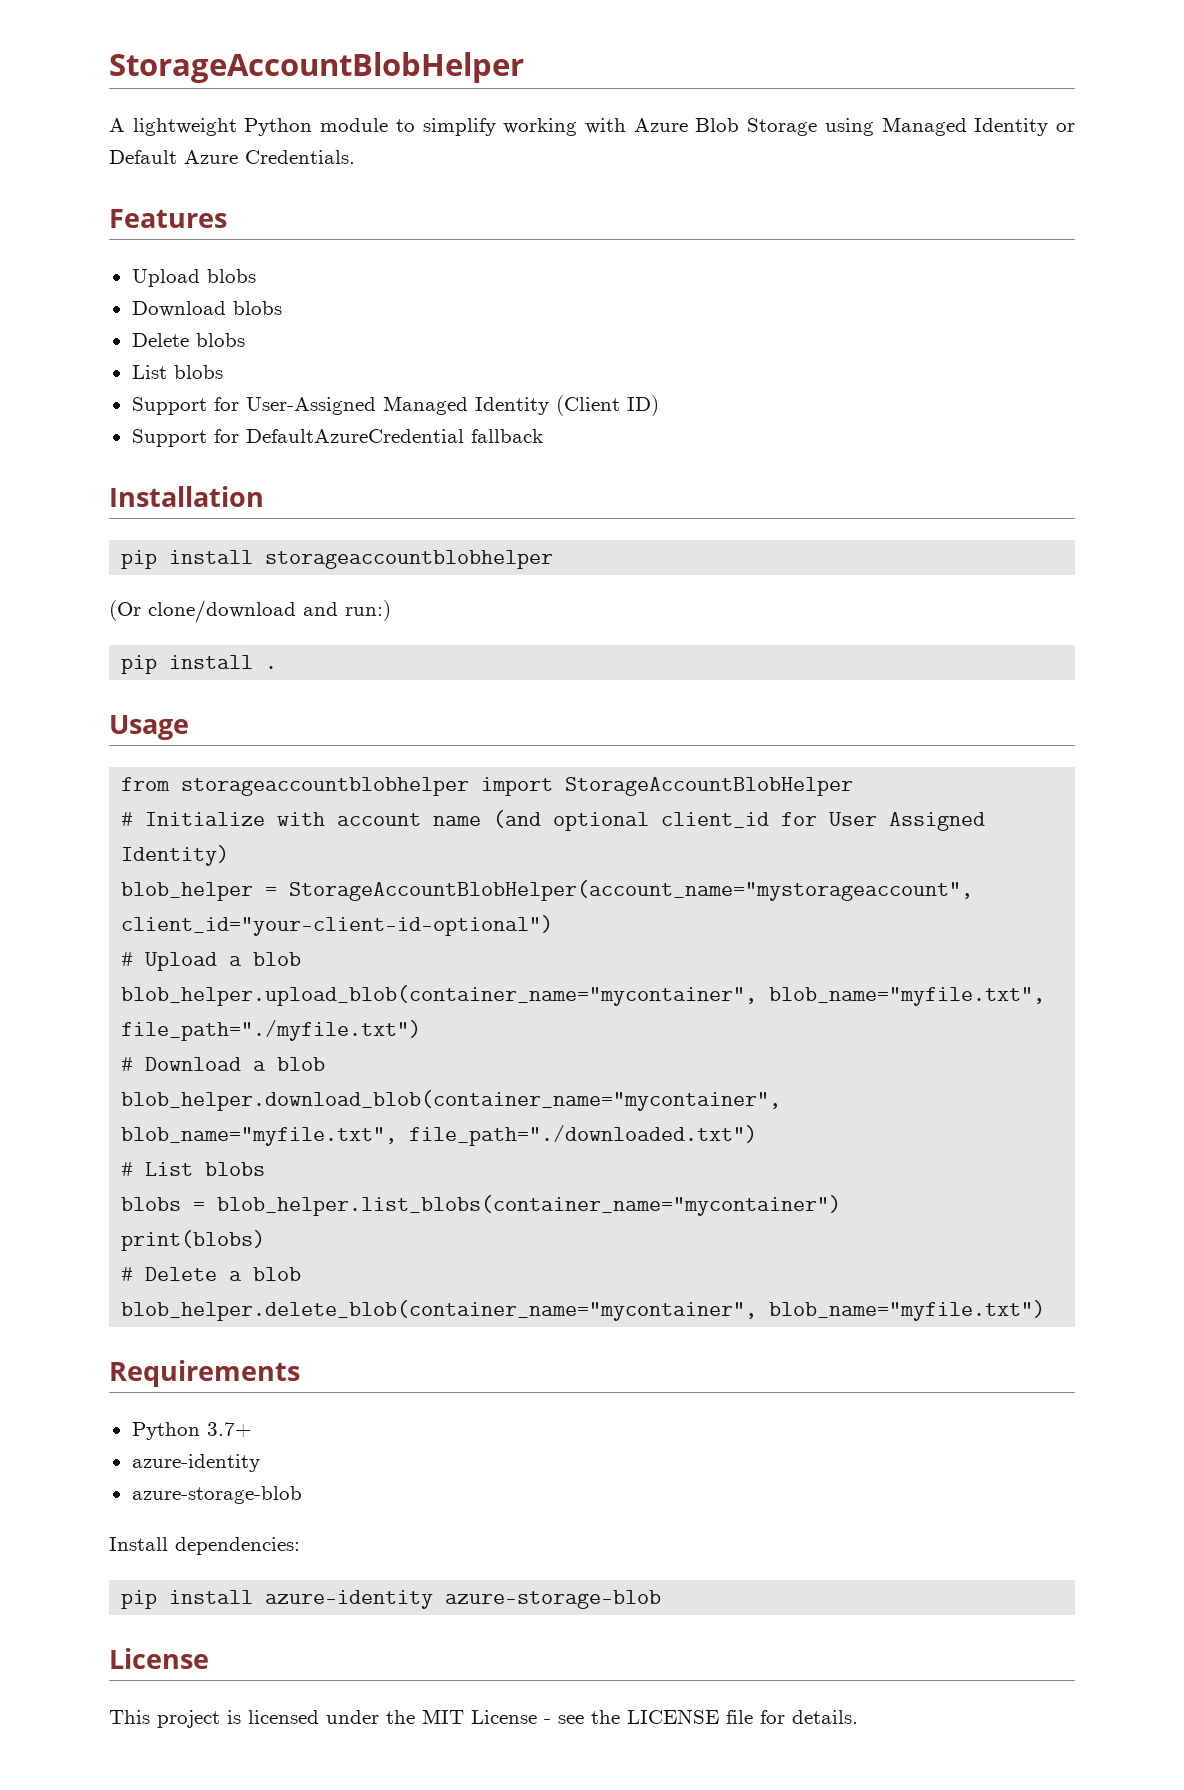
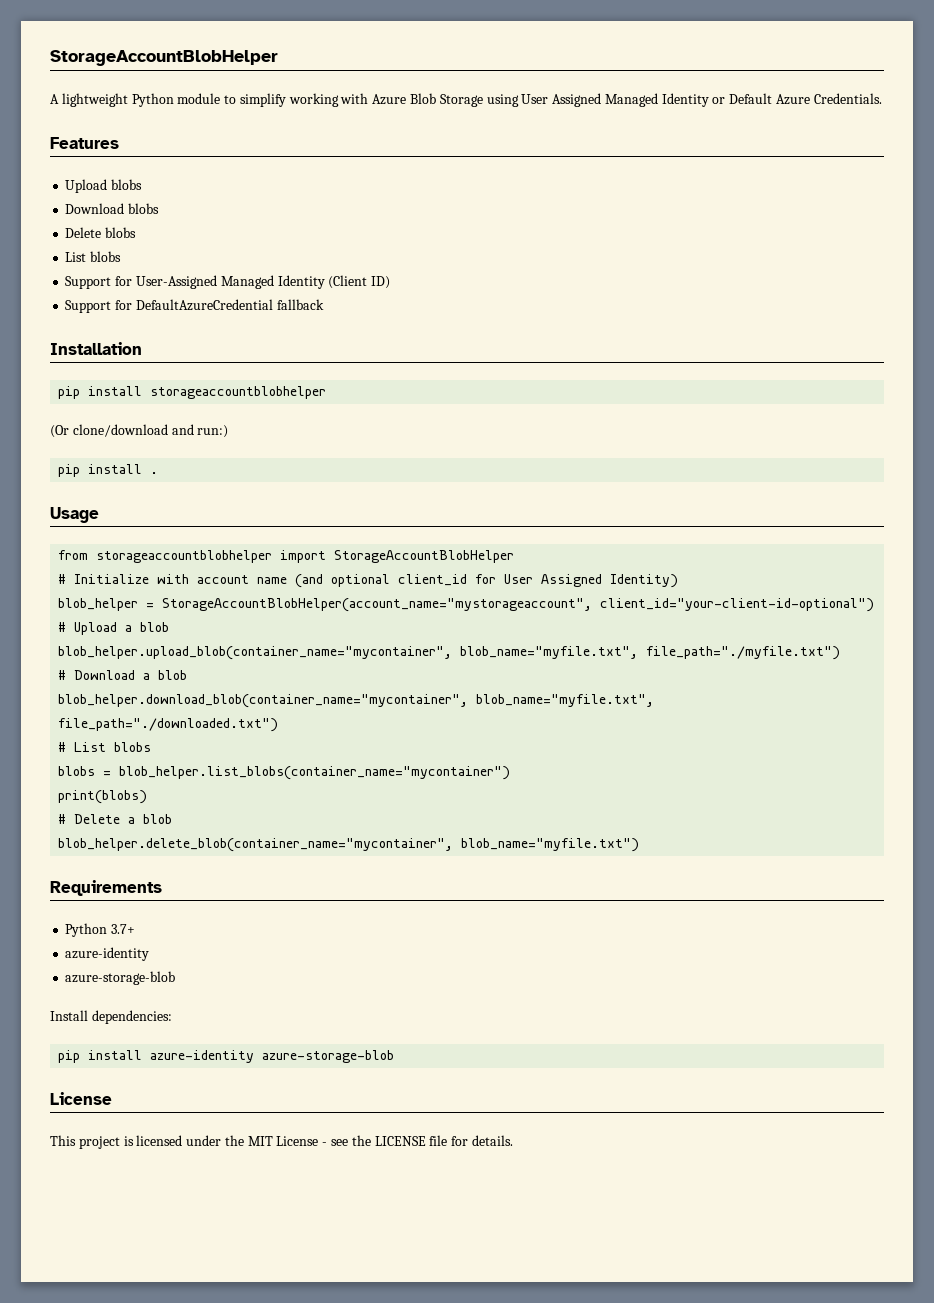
- A lightweight Python module to simplify working with Azure Blob Storage using Managed Identity or Default Azure Credentials.
+ A lightweight Python module to simplify working with Azure Blob Storage using User Assigned Managed Identity or Default Azure Credentials.

